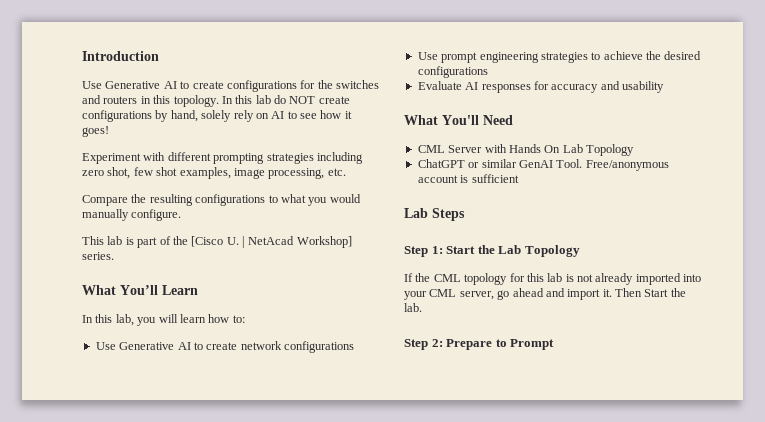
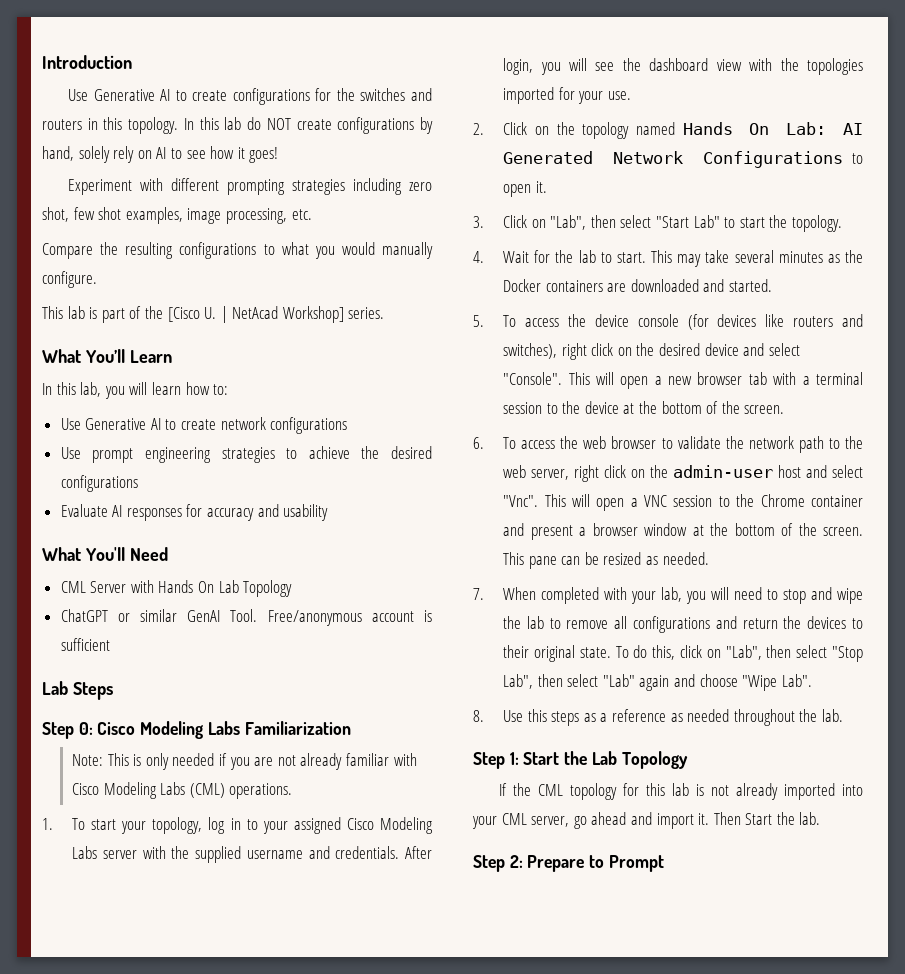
+ Step 0: Cisco Modeling Labs Familiarization
+ Note: This is only needed if you are not already familiar with Cisco Modeling Labs (CML) operations.
+ 1. To start your topology, log in to your assigned Cisco Modeling Labs server with the supplied username and credentials. After login, you will see the dashboard view with the topologies imported for your use.
+ 2. Click on the topology named Hands On Lab: AI Generated Network Configurations to open it.
+ 3. Click on "Lab", then select "Start Lab" to start the topology.
+ 4. Wait for the lab to start. This may take several minutes as the Docker containers are downloaded and started.
+ 5. To access the device console (for devices like routers and switches), right click on the desired device and select "Console". This will open a new browser tab with a terminal session to the device at the bottom of the screen.
+ 6. To access the web browser to validate the network path to the web server, right click on the admin-user host and select "Vnc". This will open a VNC session to the Chrome container and present a browser window at the bottom of the screen. This pane can be resized as needed.
+ 7. When completed with your lab, you will need to stop and wipe the lab to remove all configurations and return the devices to their original state. To do this, click on "Lab", then select "Stop Lab", then select "Lab" again and choose "Wipe Lab".
+ 8. Use this steps as a reference as needed throughout the lab.

